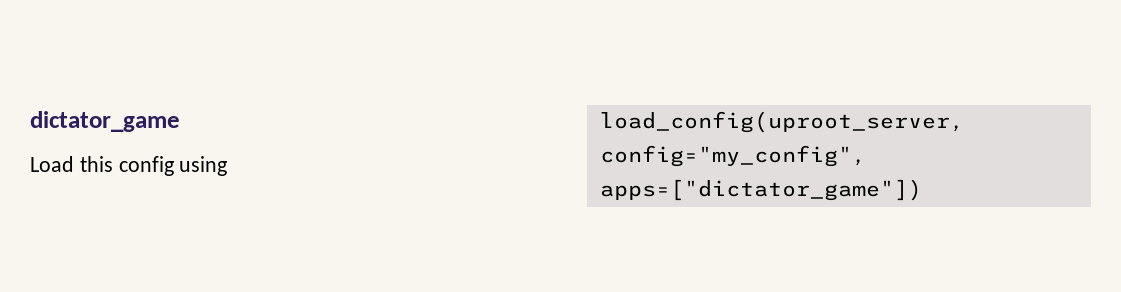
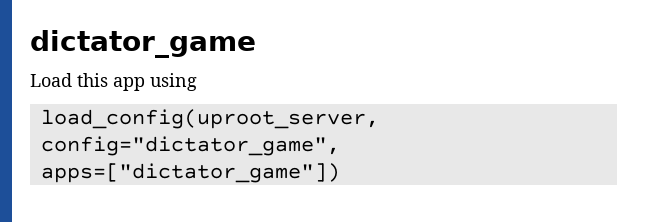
- Load this config using
+ Load this app using
- load_config(uproot_server, config="my_config", apps=["dictator_game"])
+ load_config(uproot_server, config="dictator_game", apps=["dictator_game"])

